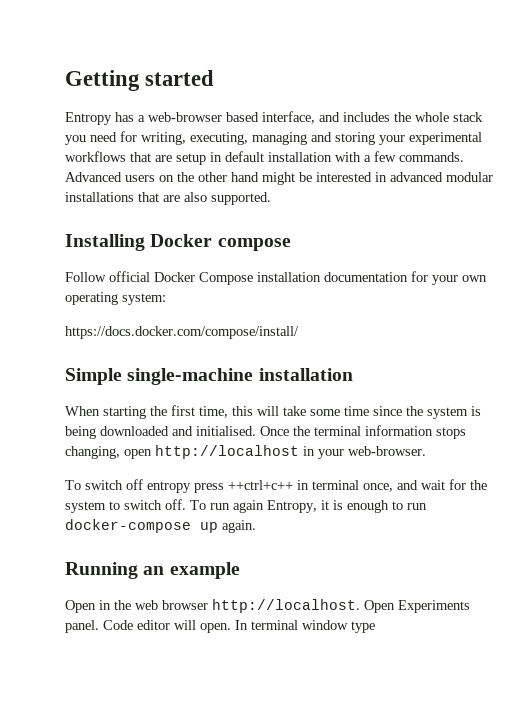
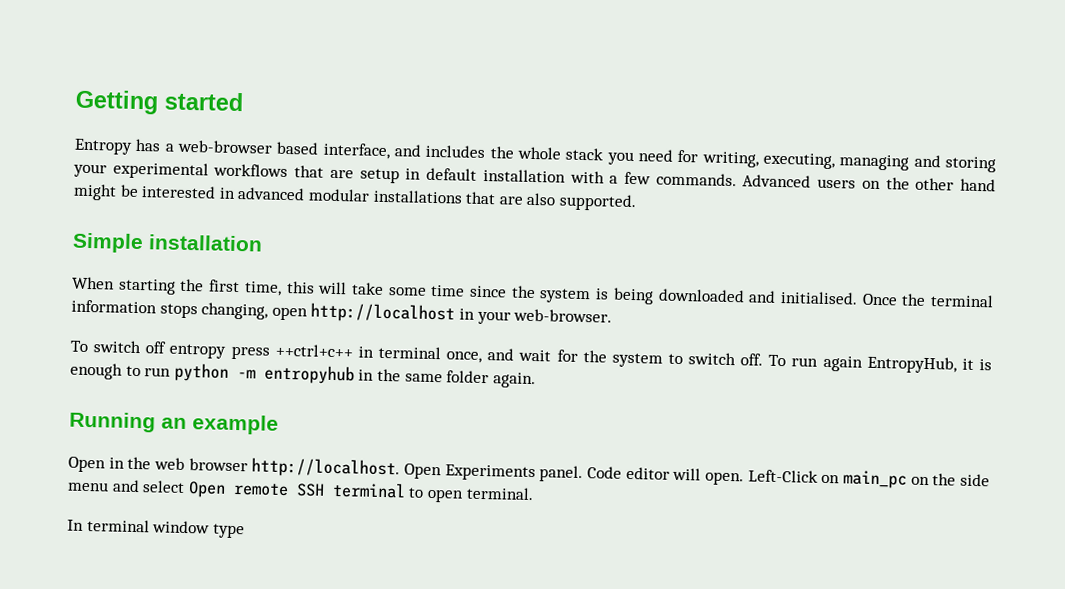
- Installing Docker compose
- Follow official Docker Compose installation documentation for your own operating system:
- https://docs.docker.com/compose/install/
- Simple single-machine installation
+ Simple installation
- To run again Entropy, it is enough to run docker-compose up again.
+ To run again EntropyHub, it is enough to run python -m entropyhub in the same folder again.
- Code editor will open. In terminal window type
+ Code editor will open. Left-Click on main_pc on the side menu and select Open remote SSH terminal to open terminal.
+ In terminal window type

